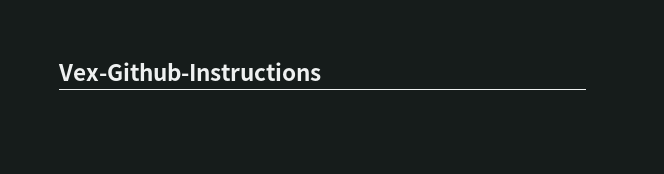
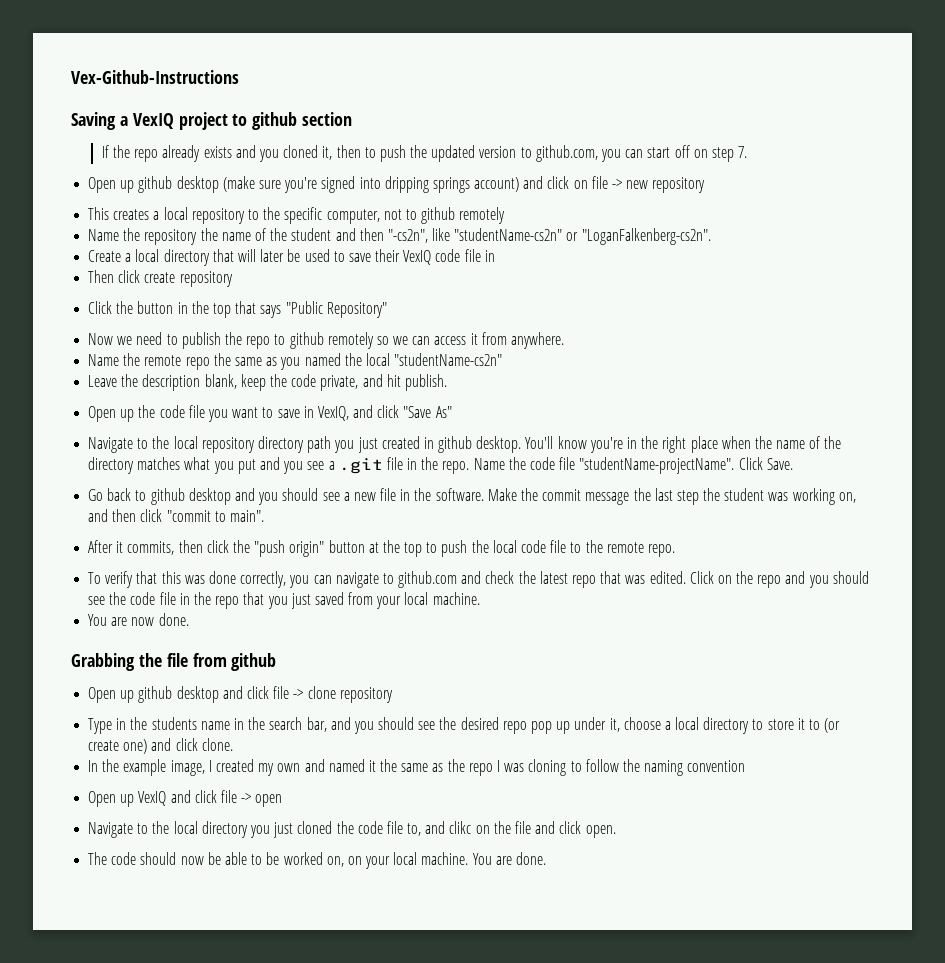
+ Saving a VexIQ project to github section
+ If the repo already exists and you cloned it, then to push the updated version to github.com, you can start off on step 7.
+ Open up github desktop (make sure you're signed into dripping springs account) and click on file -> new repository
+ This creates a local repository to the specific computer, not to github remotely
+ Name the repository the name of the student and then "-cs2n", like "studentName-cs2n" or "LoganFalkenberg-cs2n".
+ Create a local directory that will later be used to save their VexIQ code file in
+ Then click create repository
+ Click the button in the top that says "Public Repository"
+ Now we need to publish the repo to github remotely so we can access it from anywhere.
+ Name the remote repo the same as you named the local "studentName-cs2n"
+ Leave the description blank, keep the code private, and hit publish.
+ Open up the code file you want to save in VexIQ, and click "Save As"
+ Navigate to the local repository directory path you just created in github desktop. You'll know you're in the right place when the name of the directory matches what you put and you see a .git file in the repo. Name the code file "studentName-projectName". Click Save.
+ Go back to github desktop and you should see a new file in the software. Make the commit message the last step the student was working on, and then click "commit to main".
+ After it commits, then click the "push origin" button at the top to push the local code file to the remote repo.
+ To verify that this was done correctly, you can navigate to github.com and check the latest repo that was edited. Click on the repo and you should see the code file in the repo that you just saved from your local machine.
+ You are now done.
+ Grabbing the file from github
+ Open up github desktop and click file -> clone repository
+ Type in the students name in the search bar, and you should see the desired repo pop up under it, choose a local directory to store it to (or create one) and click clone.
+ In the example image, I created my own and named it the same as the repo I was cloning to follow the naming convention
+ Open up VexIQ and click file -> open
+ Navigate to the local directory you just cloned the code file to, and clikc on the file and click open.
+ The code should now be able to be worked on, on your local machine. You are done.

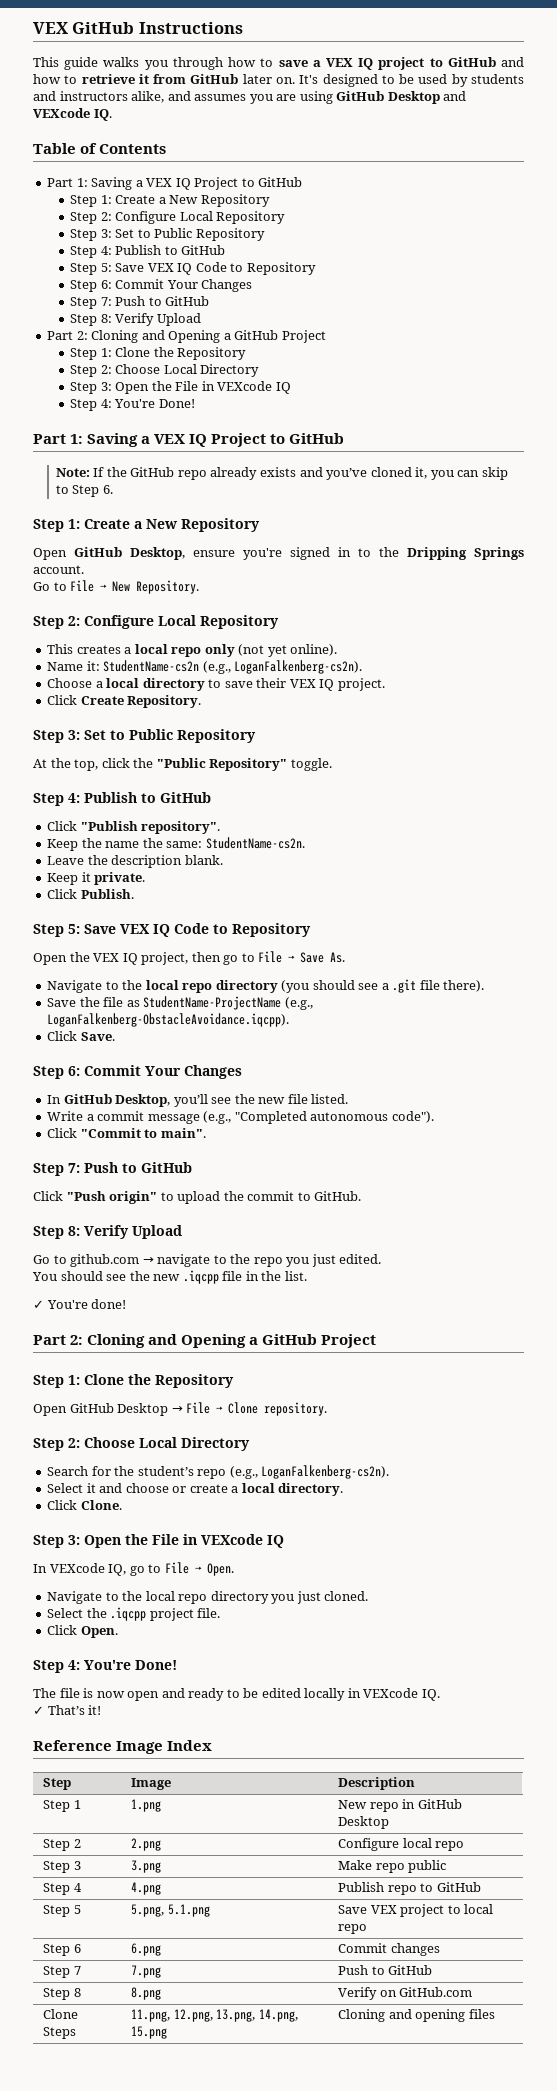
- Vex-Github-Instructions
- Saving a VexIQ project to github section
- If the repo already exists and you cloned it, then to push the updated version to github.com, you can start off on step 7.
- Open up github desktop (make sure you're signed into dripping springs account) and click on file -> new repository
- This creates a local repository to the specific computer, not to github remotely
- Name the repository the name of the student and then "-cs2n", like "studentName-cs2n" or "LoganFalkenberg-cs2n".
- Create a local directory that will later be used to save their VexIQ code file in
- Then click create repository
- Click the button in the top that says "Public Repository"
- Now we need to publish the repo to github remotely so we can access it from anywhere.
- Name the remote repo the same as you named the local "studentName-cs2n"
- Leave the description blank, keep the code private, and hit publish.
- Open up the code file you want to save in VexIQ, and click "Save As"
- Navigate to the local repository directory path you just created in github desktop. You'll know you're in the right place when the name of the directory matches what you put and you see a .git file in the repo. Name the code file "studentName-projectName". Click Save.
- Go back to github desktop and you should see a new file in the software. Make the commit message the last step the student was working on, and then click "commit to main".
- After it commits, then click the "push origin" button at the top to push the local code file to the remote repo.
- To verify that this was done correctly, you can navigate to github.com and check the latest repo that was edited. Click on the repo and you should see the code file in the repo that you just saved from your local machine.
- You are now done.
- Grabbing the file from github
- Open up github desktop and click file -> clone repository
- Type in the students name in the search bar, and you should see the desired repo pop up under it, choose a local directory to store it to (or create one) and click clone.
- In the example image, I created my own and named it the same as the repo I was cloning to follow the naming convention
- Open up VexIQ and click file -> open
- Navigate to the local directory you just cloned the code file to, and clikc on the file and click open.
- The code should now be able to be worked on, on your local machine. You are done.
+ VEX GitHub Instructions
+ This guide walks you through how to save a VEX IQ project to GitHub and how to retrieve it from GitHub later on. It's designed to be used by students and instructors alike, and assumes you are using GitHub Desktop and VEXcode IQ.
+ Table of Contents
+ Part 1: Saving a VEX IQ Project to GitHub
+ Step 1: Create a New Repository
+ Step 2: Configure Local Repository
+ Step 3: Set to Public Repository
+ Step 4: Publish to GitHub
+ Step 5: Save VEX IQ Code to Repository
+ Step 6: Commit Your Changes
+ Step 7: Push to GitHub
+ Step 8: Verify Upload
+ Part 2: Cloning and Opening a GitHub Project
+ Step 1: Clone the Repository
+ Step 2: Choose Local Directory
+ Step 3: Open the File in VEXcode IQ
+ Step 4: You're Done!
+ Part 1: Saving a VEX IQ Project to GitHub
+ Note: If the GitHub repo already exists and you’ve cloned it, you can skip to Step 6.
+ Step 1: Create a New Repository
+ Open GitHub Desktop, ensure you're signed in to the Dripping Springs account.
+ Go to File → New Repository.
+ Step 2: Configure Local Repository
+ This creates a local repo only (not yet online).
+ Name it: StudentName-cs2n (e.g., LoganFalkenberg-cs2n).
+ Choose a local directory to save their VEX IQ project.
+ Click Create Repository.
+ Step 3: Set to Public Repository
+ At the top, click the "Public Repository" toggle.
+ Step 4: Publish to GitHub
+ Click "Publish repository".
+ Keep the name the same: StudentName-cs2n.
+ Leave the description blank.
+ Keep it private.
+ Click Publish.
+ Step 5: Save VEX IQ Code to Repository
+ Open the VEX IQ project, then go to File → Save As.
+ Navigate to the local repo directory (you should see a .git file there).
+ Save the file as StudentName-ProjectName (e.g., LoganFalkenberg-ObstacleAvoidance.iqcpp).
+ Click Save.
+ Step 6: Commit Your Changes
+ In GitHub Desktop, you’ll see the new file listed.
+ Write a commit message (e.g., "Completed autonomous code").
+ Click "Commit to main".
+ Step 7: Push to GitHub
+ Click "Push origin" to upload the commit to GitHub.
+ Step 8: Verify Upload
+ Go to github.com → navigate to the repo you just edited.
+ You should see the new .iqcpp file in the list.
+ ✓ You're done!
+ Part 2: Cloning and Opening a GitHub Project
+ Step 1: Clone the Repository
+ Open GitHub Desktop → File → Clone repository.
+ Step 2: Choose Local Directory
+ Search for the student’s repo (e.g., LoganFalkenberg-cs2n).
+ Select it and choose or create a local directory.
+ Click Clone.
+ Step 3: Open the File in VEXcode IQ
+ In VEXcode IQ, go to File → Open.
+ Navigate to the local repo directory you just cloned.
+ Select the .iqcpp project file.
+ Click Open.
+ Step 4: You're Done!
+ The file is now open and ready to be edited locally in VEXcode IQ.
+ ✓ That’s it!
+ Reference Image Index
+ Step | Image | Description
+ Step 1 | 1.png | New repo in GitHub Desktop
+ Step 2 | 2.png | Configure local repo
+ Step 3 | 3.png | Make repo public
+ Step 4 | 4.png | Publish repo to GitHub
+ Step 5 | 5.png, 5.1.png | Save VEX project to local repo
+ Step 6 | 6.png | Commit changes
+ Step 7 | 7.png | Push to GitHub
+ Step 8 | 8.png | Verify on GitHub.com
+ Clone Steps | 11.png, 12.png, 13.png, 14.png, 15.png | Cloning and opening files

